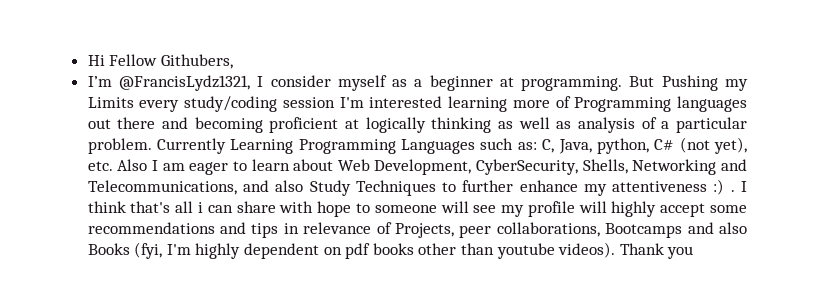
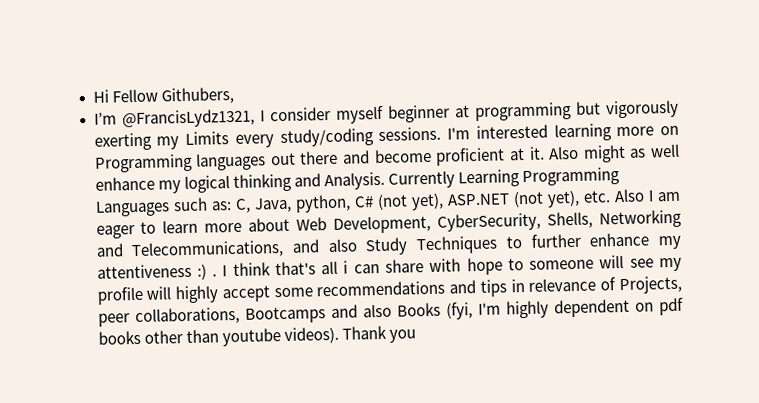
- I’m @FrancisLydz1321, I consider myself as a beginner at programming. But Pushing my Limits every study/coding session I'm interested learning more of Programming languages out there and becoming proficient at logically thinking as well as analysis of a particular problem.
+ I’m @FrancisLydz1321, I consider myself beginner at programming but vigorously exerting my Limits every study/coding sessions. I'm interested learning more on Programming languages out there and become proficient at it. Also might as well enhance my logical thinking and Analysis.
- Currently Learning Programming Languages such as: C, Java, python, C# (not yet), etc. Also I am eager to learn about Web Development, CyberSecurity, Shells, Networking and Telecommunications, and also Study Techniques to further enhance my attentiveness :) .
+ Currently Learning Programming Languages such as: C, Java, python, C# (not yet), ASP.NET (not yet), etc. Also I am eager to learn more about Web Development, CyberSecurity, Shells, Networking and Telecommunications, and also Study Techniques to further enhance my attentiveness :) .

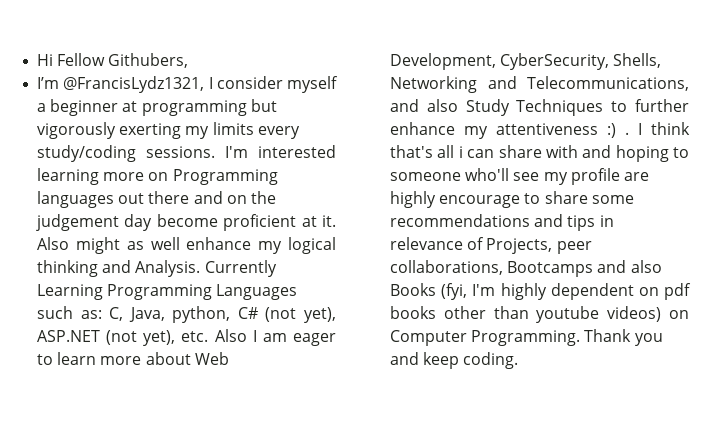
- I’m @FrancisLydz1321, I consider myself beginner at programming but vigorously exerting my Limits every study/coding sessions.
+ I’m @FrancisLydz1321, I consider myself a beginner at programming but vigorously exerting my limits every study/coding sessions.
- I'm interested learning more on Programming languages out there and become proficient at it.
+ I'm interested learning more on Programming languages out there and on the judgement day become proficient at it.
- I think that's all i can share with hope to someone will see my profile will highly accept some recommendations and tips in relevance of Projects, peer collaborations, Bootcamps and also Books (fyi, I'm highly dependent on pdf books other than youtube videos). Thank you
+ I think that's all i can share with and hoping to someone who'll see my profile are highly encourage to share some recommendations and tips in relevance of Projects, peer collaborations, Bootcamps and also Books (fyi, I'm highly dependent on pdf books other than youtube videos) on Computer Programming. Thank you and keep coding.

